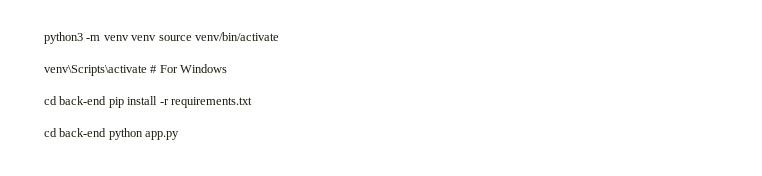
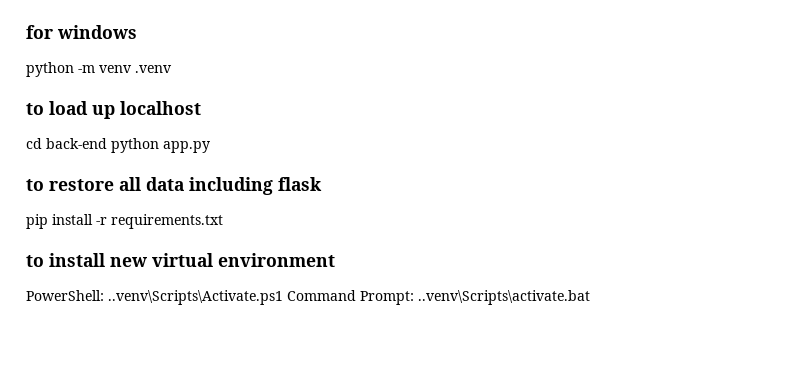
- python3 -m venv venv source venv/bin/activate
- venv\Scripts\activate # For Windows
- cd back-end pip install -r requirements.txt
+ for windows
+ python -m venv .venv
+ to load up localhost
  cd back-end python app.py
+ to restore all data including flask
+ pip install -r requirements.txt
+ to install new virtual environment
+ PowerShell: ..venv\Scripts\Activate.ps1 Command Prompt: ..venv\Scripts\activate.bat

